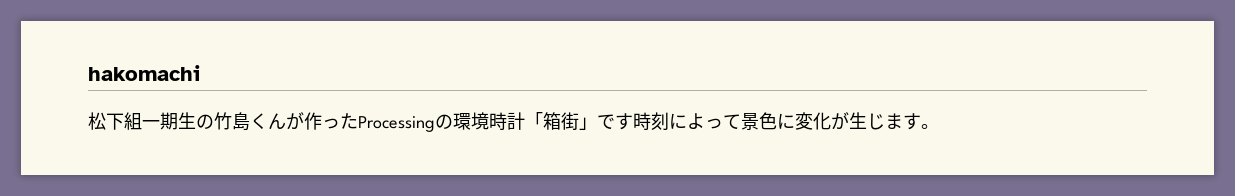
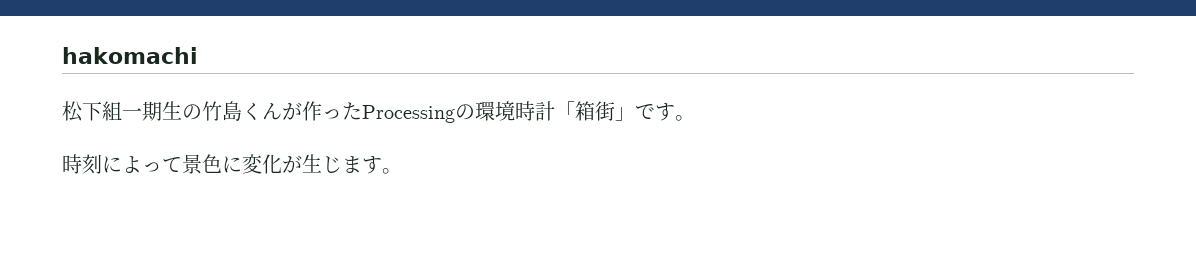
- 松下組一期生の竹島くんが作ったProcessingの環境時計「箱街」です時刻によって景色に変化が生じます。
+ 松下組一期生の竹島くんが作ったProcessingの環境時計「箱街」です。
+ 時刻によって景色に変化が生じます。

